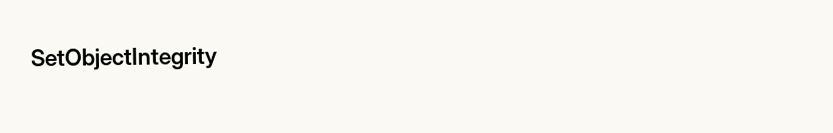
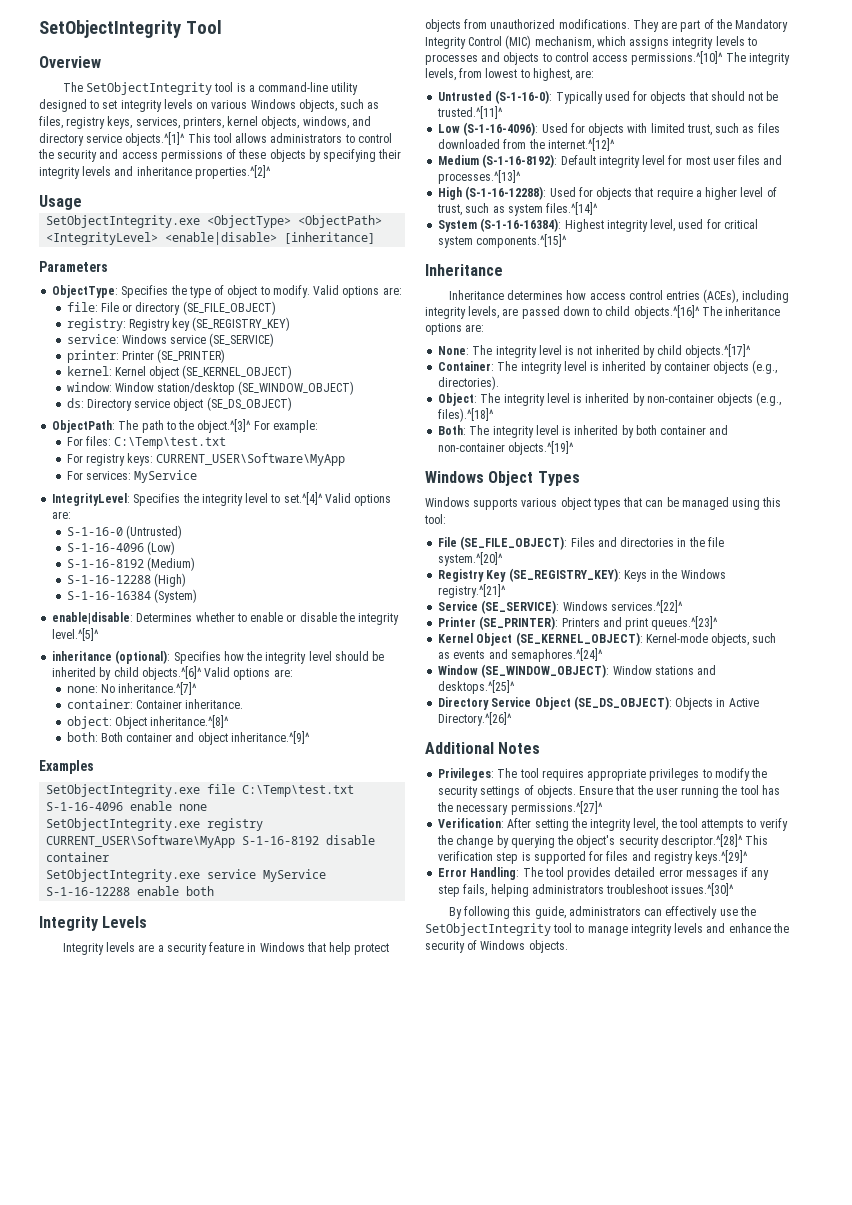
- SetObjectIntegrity
+ SetObjectIntegrity Tool
+ Overview
+ The SetObjectIntegrity tool is a command-line utility designed to set integrity levels on various Windows objects, such as files, registry keys, services, printers, kernel objects, windows, and directory service objects.^[1]^ This tool allows administrators to control the security and access permissions of these objects by specifying their integrity levels and inheritance properties.^[2]^
+ Usage
+ SetObjectIntegrity.exe <ObjectType> <ObjectPath> <IntegrityLevel> <enable|disable> [inheritance]
+ Parameters
+ ObjectType: Specifies the type of object to modify. Valid options are:
+ file: File or directory (SE_FILE_OBJECT)
+ registry: Registry key (SE_REGISTRY_KEY)
+ service: Windows service (SE_SERVICE)
+ printer: Printer (SE_PRINTER)
+ kernel: Kernel object (SE_KERNEL_OBJECT)
+ window: Window station/desktop (SE_WINDOW_OBJECT)
+ ds: Directory service object (SE_DS_OBJECT)
+ ObjectPath: The path to the object.^[3]^ For example:
+ For files: C:\Temp\test.txt
+ For registry keys: CURRENT_USER\Software\MyApp
+ For services: MyService
+ IntegrityLevel: Specifies the integrity level to set.^[4]^ Valid options are:
+ S-1-16-0 (Untrusted)
+ S-1-16-4096 (Low)
+ S-1-16-8192 (Medium)
+ S-1-16-12288 (High)
+ S-1-16-16384 (System)
+ enable|disable: Determines whether to enable or disable the integrity level.^[5]^
+ inheritance (optional): Specifies how the integrity level should be inherited by child objects.^[6]^ Valid options are:
+ none: No inheritance.^[7]^
+ container: Container inheritance.
+ object: Object inheritance.^[8]^
+ both: Both container and object inheritance.^[9]^
+ Examples
+ SetObjectIntegrity.exe file C:\Temp\test.txt S-1-16-4096 enable none
+ SetObjectIntegrity.exe registry CURRENT_USER\Software\MyApp S-1-16-8192 disable container
+ SetObjectIntegrity.exe service MyService S-1-16-12288 enable both
+ Integrity Levels
+ Integrity levels are a security feature in Windows that help protect objects from unauthorized modifications. They are part of the Mandatory Integrity Control (MIC) mechanism, which assigns integrity levels to processes and objects to control access permissions.^[10]^ The integrity levels, from lowest to highest, are:
+ Untrusted (S-1-16-0): Typically used for objects that should not be trusted.^[11]^
+ Low (S-1-16-4096): Used for objects with limited trust, such as files downloaded from the internet.^[12]^
+ Medium (S-1-16-8192): Default integrity level for most user files and processes.^[13]^
+ High (S-1-16-12288): Used for objects that require a higher level of trust, such as system files.^[14]^
+ System (S-1-16-16384): Highest integrity level, used for critical system components.^[15]^
+ Inheritance
+ Inheritance determines how access control entries (ACEs), including integrity levels, are passed down to child objects.^[16]^ The inheritance options are:
+ None: The integrity level is not inherited by child objects.^[17]^
+ Container: The integrity level is inherited by container objects (e.g., directories).
+ Object: The integrity level is inherited by non-container objects (e.g., files).^[18]^
+ Both: The integrity level is inherited by both container and non-container objects.^[19]^
+ Windows Object Types
+ Windows supports various object types that can be managed using this tool:
+ File (SE_FILE_OBJECT): Files and directories in the file system.^[20]^
+ Registry Key (SE_REGISTRY_KEY): Keys in the Windows registry.^[21]^
+ Service (SE_SERVICE): Windows services.^[22]^
+ Printer (SE_PRINTER): Printers and print queues.^[23]^
+ Kernel Object (SE_KERNEL_OBJECT): Kernel-mode objects, such as events and semaphores.^[24]^
+ Window (SE_WINDOW_OBJECT): Window stations and desktops.^[25]^
+ Directory Service Object (SE_DS_OBJECT): Objects in Active Directory.^[26]^
+ Additional Notes
+ Privileges: The tool requires appropriate privileges to modify the security settings of objects. Ensure that the user running the tool has the necessary permissions.^[27]^
+ Verification: After setting the integrity level, the tool attempts to verify the change by querying the object's security descriptor.^[28]^ This verification step is supported for files and registry keys.^[29]^
+ Error Handling: The tool provides detailed error messages if any step fails, helping administrators troubleshoot issues.^[30]^
+ By following this guide, administrators can effectively use the SetObjectIntegrity tool to manage integrity levels and enhance the security of Windows objects.

